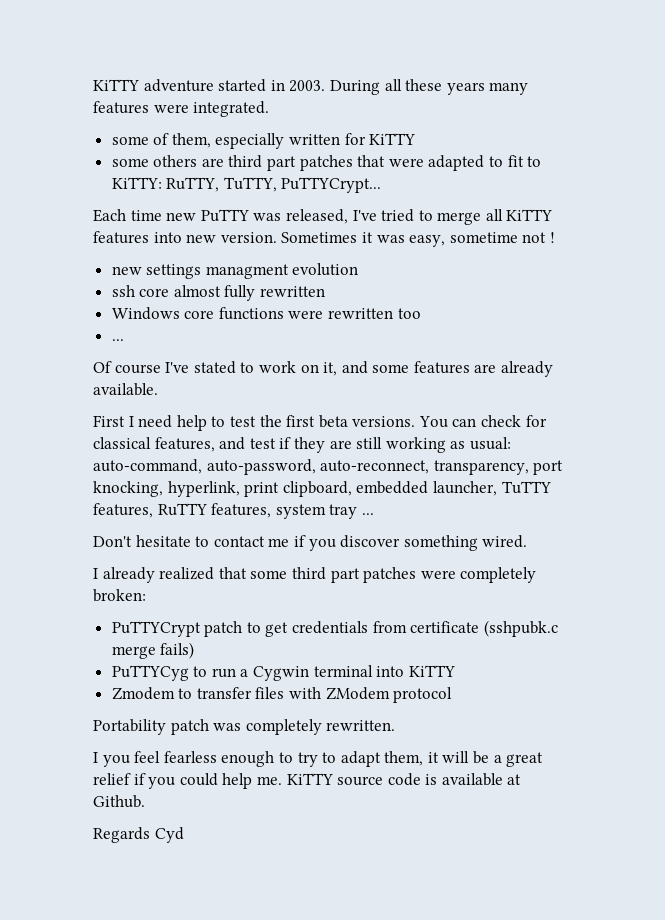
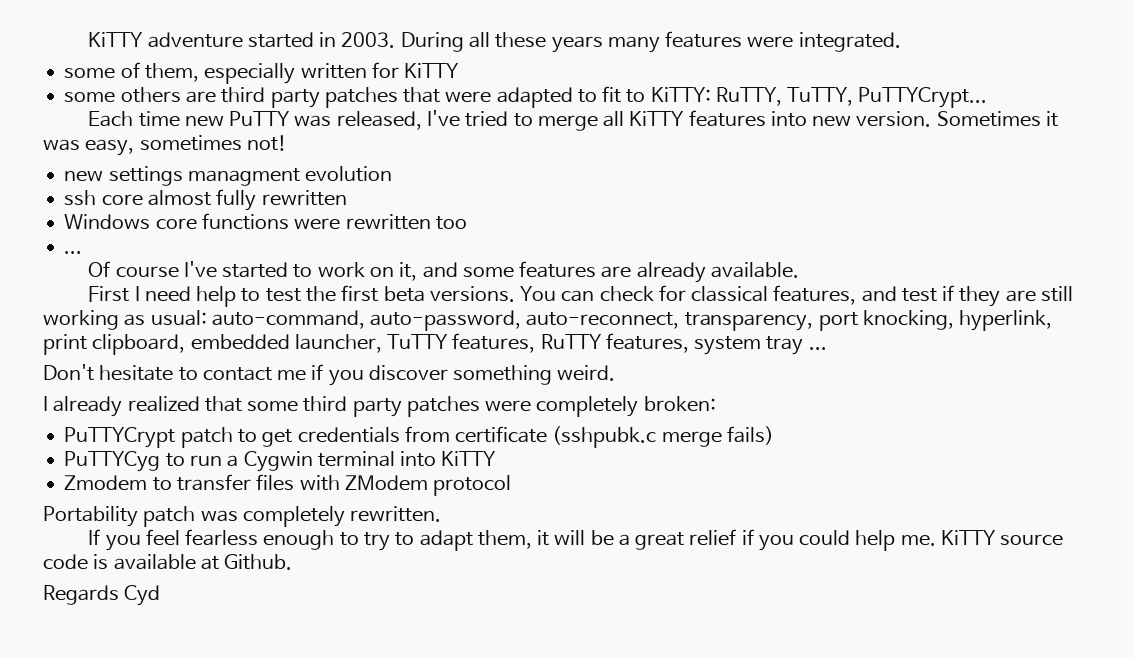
- some others are third part patches that were adapted to fit to KiTTY: RuTTY, TuTTY, PuTTYCrypt...
+ some others are third party patches that were adapted to fit to KiTTY: RuTTY, TuTTY, PuTTYCrypt...
- Sometimes it was easy, sometime not !
+ Sometimes it was easy, sometimes not!
- Of course I've stated to work on it, and some features are already available.
+ Of course I've started to work on it, and some features are already available.
- Don't hesitate to contact me if you discover something wired.
+ Don't hesitate to contact me if you discover something weird.
- I already realized that some third part patches were completely broken:
+ I already realized that some third party patches were completely broken:
- I you feel fearless enough to try to adapt them, it will be a great relief if you could help me.
+ If you feel fearless enough to try to adapt them, it will be a great relief if you could help me.

